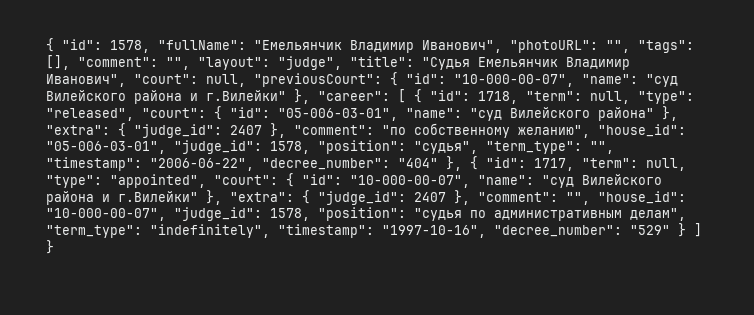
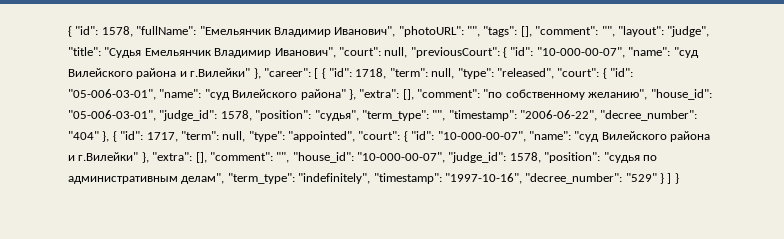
- "суд Вилейского района" }, "extra": { "judge_id": 2407 }, "comment":
+ "суд Вилейского района" }, "extra": [], "comment":
- "суд Вилейского района и г.Вилейки" }, "extra": { "judge_id": 2407 }, "comment":
+ "суд Вилейского района и г.Вилейки" }, "extra": [], "comment":

